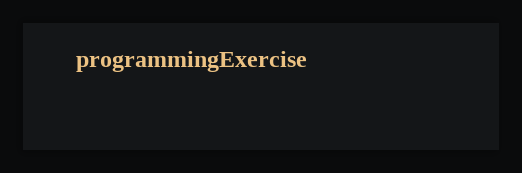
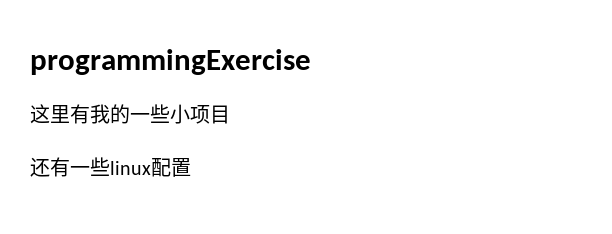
+ 这里有我的一些小项目
+ 还有一些linux配置

